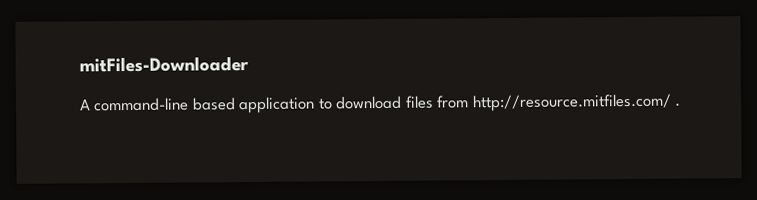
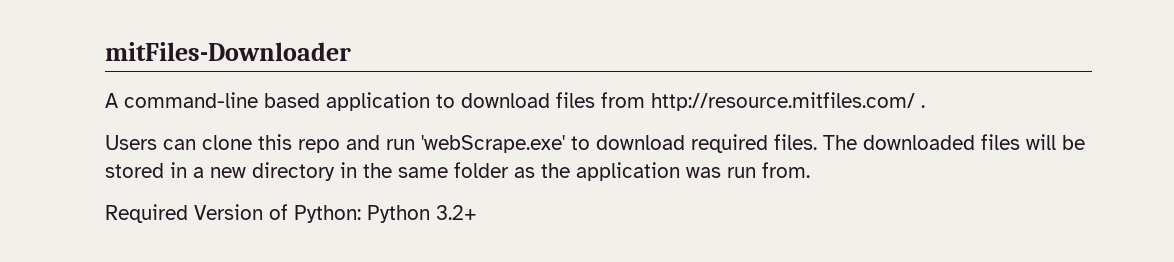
+ Users can clone this repo and run 'webScrape.exe' to download required files. The downloaded files will be stored in a new directory in the same folder as the application was run from.
+ Required Version of Python: Python 3.2+

